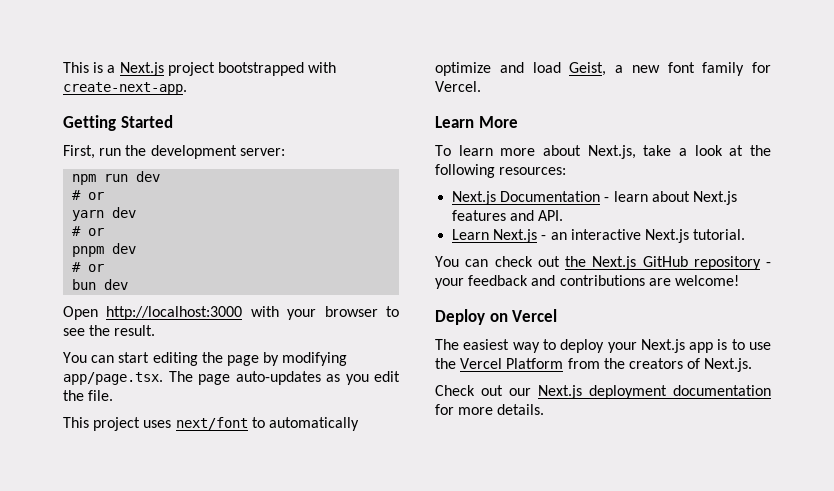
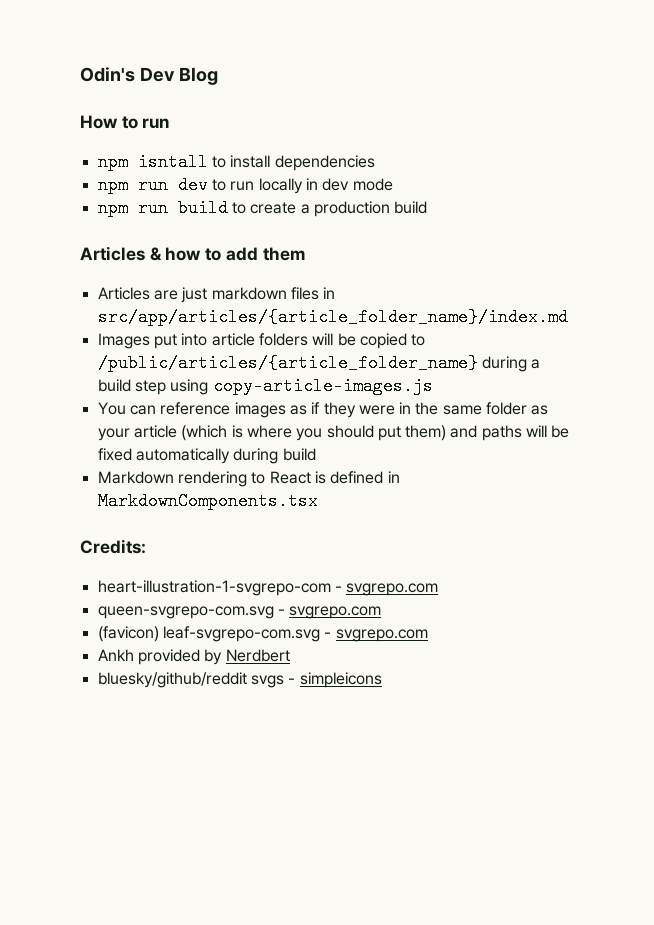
- This is a Next.js project bootstrapped with create-next-app.
- Getting Started
- First, run the development server:
- npm run dev
- # or
- yarn dev
- # or
- pnpm dev
- # or
- bun dev
- Open http://localhost:3000 with your browser to see the result.
- You can start editing the page by modifying app/page.tsx. The page auto-updates as you edit the file.
- This project uses next/font to automatically optimize and load Geist, a new font family for Vercel.
- Learn More
- To learn more about Next.js, take a look at the following resources:
- Next.js Documentation - learn about Next.js features and API.
- Learn Next.js - an interactive Next.js tutorial.
- You can check out the Next.js GitHub repository - your feedback and contributions are welcome!
- Deploy on Vercel
- The easiest way to deploy your Next.js app is to use the Vercel Platform from the creators of Next.js.
- Check out our Next.js deployment documentation for more details.
+ Odin's Dev Blog
+ How to run
+ npm isntall to install dependencies
+ npm run dev to run locally in dev mode
+ npm run build to create a production build
+ Articles & how to add them
+ Articles are just markdown files in src/app/articles/{article_folder_name}/index.md
+ Images put into article folders will be copied to /public/articles/{article_folder_name} during a build step using copy-article-images.js
+ You can reference images as if they were in the same folder as your article (which is where you should put them) and paths will be fixed automatically during build
+ Markdown rendering to React is defined in MarkdownComponents.tsx
+ Credits:
+ heart-illustration-1-svgrepo-com - svgrepo.com
+ queen-svgrepo-com.svg - svgrepo.com
+ (favicon) leaf-svgrepo-com.svg - svgrepo.com
+ Ankh provided by Nerdbert
+ bluesky/github/reddit svgs - simpleicons

